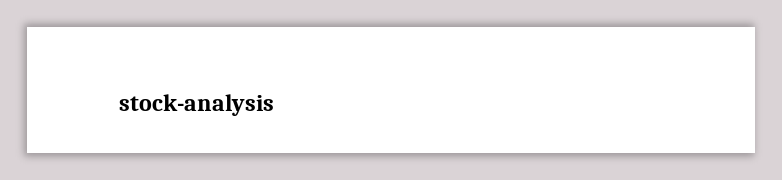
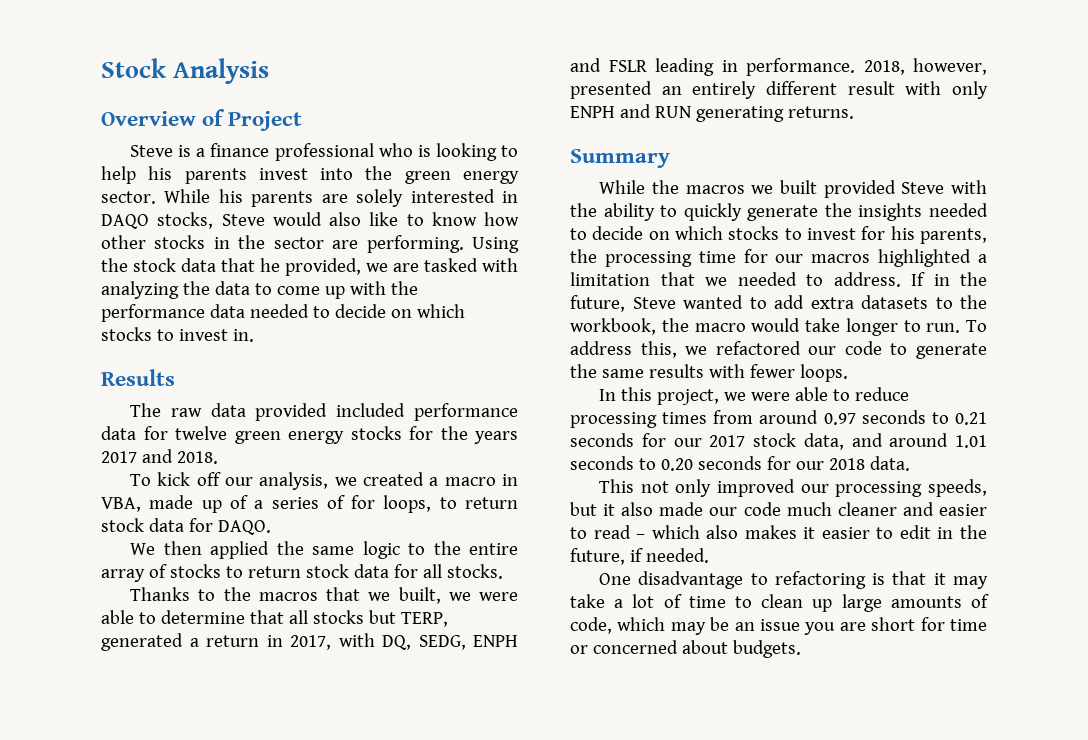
- stock-analysis
+ Stock Analysis
+ Overview of Project
+ Steve is a finance professional who is looking to help his parents invest into the green energy sector. While his parents are solely interested in DAQO stocks, Steve would also like to know how other stocks in the sector are performing. Using the stock data that he provided, we are tasked with analyzing the data to come up with the performance data needed to decide on which stocks to invest in.
+ Results
+ The raw data provided included performance data for twelve green energy stocks for the years 2017 and 2018.
+ To kick off our analysis, we created a macro in VBA, made up of a series of for loops, to return stock data for DAQO.
+ We then applied the same logic to the entire array of stocks to return stock data for all stocks.
+ Thanks to the macros that we built, we were able to determine that all stocks but TERP, generated a return in 2017, with DQ, SEDG, ENPH and FSLR leading in performance. 2018, however, presented an entirely different result with only ENPH and RUN generating returns.
+ Summary
+ While the macros we built provided Steve with the ability to quickly generate the insights needed to decide on which stocks to invest for his parents, the processing time for our macros highlighted a limitation that we needed to address. If in the future, Steve wanted to add extra datasets to the workbook, the macro would take longer to run. To address this, we refactored our code to generate the same results with fewer loops.
+ In this project, we were able to reduce processing times from around 0.97 seconds to 0.21 seconds for our 2017 stock data, and around 1.01 seconds to 0.20 seconds for our 2018 data.
+ This not only improved our processing speeds, but it also made our code much cleaner and easier to read – which also makes it easier to edit in the future, if needed.
+ One disadvantage to refactoring is that it may take a lot of time to clean up large amounts of code, which may be an issue you are short for time or concerned about budgets.

